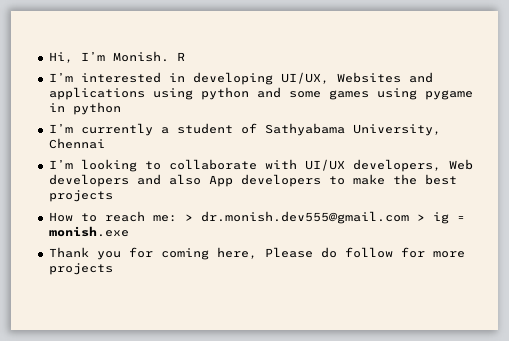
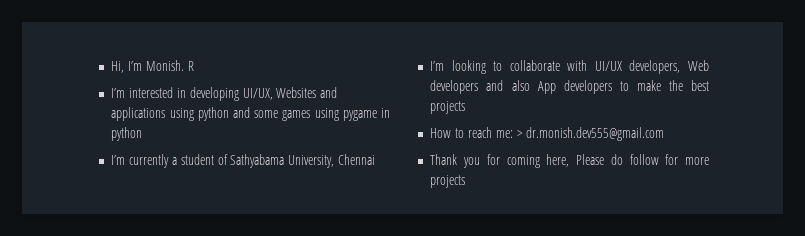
- How to reach me: > dr.monish.dev555@gmail.com > ig = monish.exe
+ How to reach me: > dr.monish.dev555@gmail.com

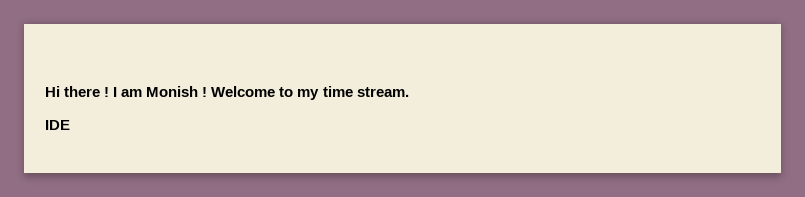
- Hi, I’m Monish. R
- I’m interested in developing UI/UX, Websites and applications using python and some games using pygame in python
- I’m currently a student of Sathyabama University, Chennai
- I’m looking to collaborate with UI/UX developers, Web developers and also App developers to make the best projects
- How to reach me: > dr.monish.dev555@gmail.com
- Thank you for coming here, Please do follow for more projects
+ Hi there ! I am Monish ! Welcome to my time stream.
+ IDE

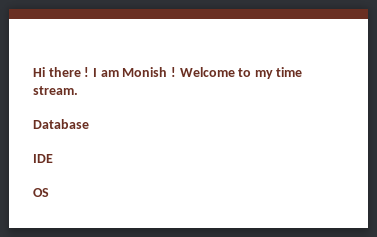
+ Database
+ OS

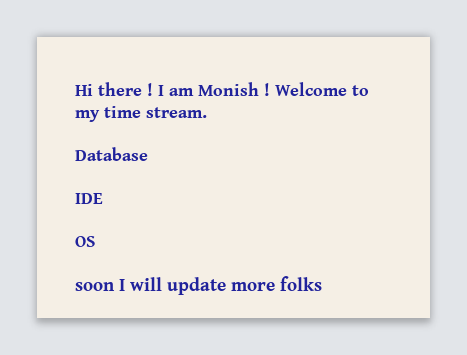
+ soon I will update more folks

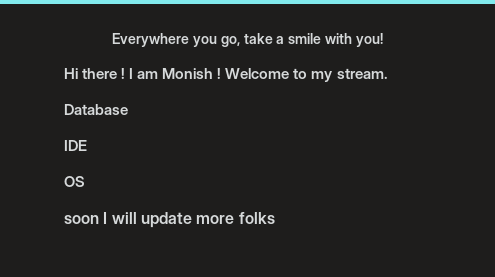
+ Everywhere you go, take a smile with you!
- Welcome to my time stream.
+ Welcome to my stream.

